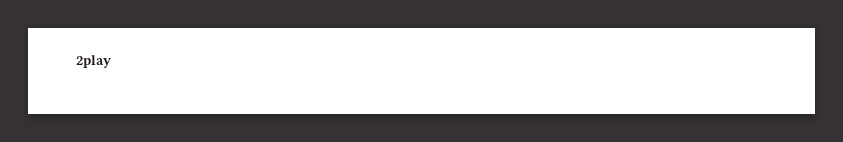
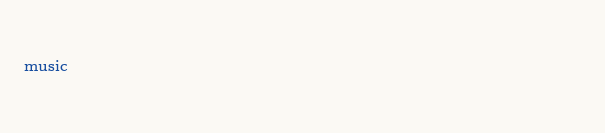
- 2play
+ music

